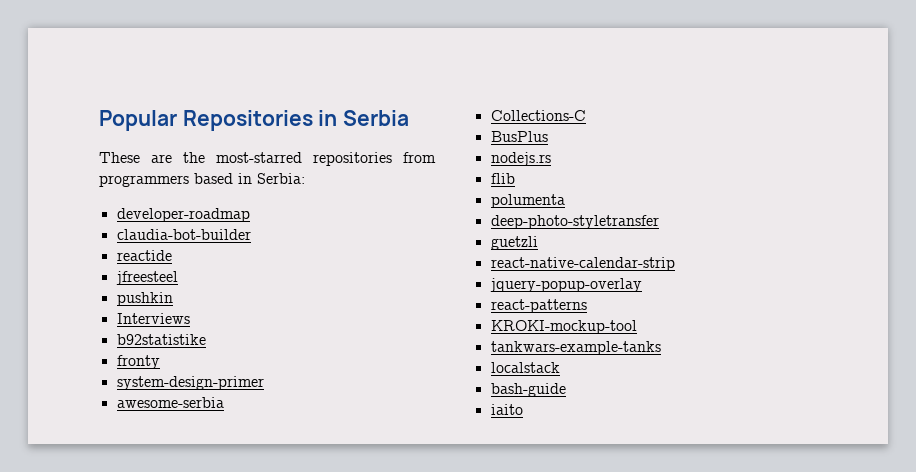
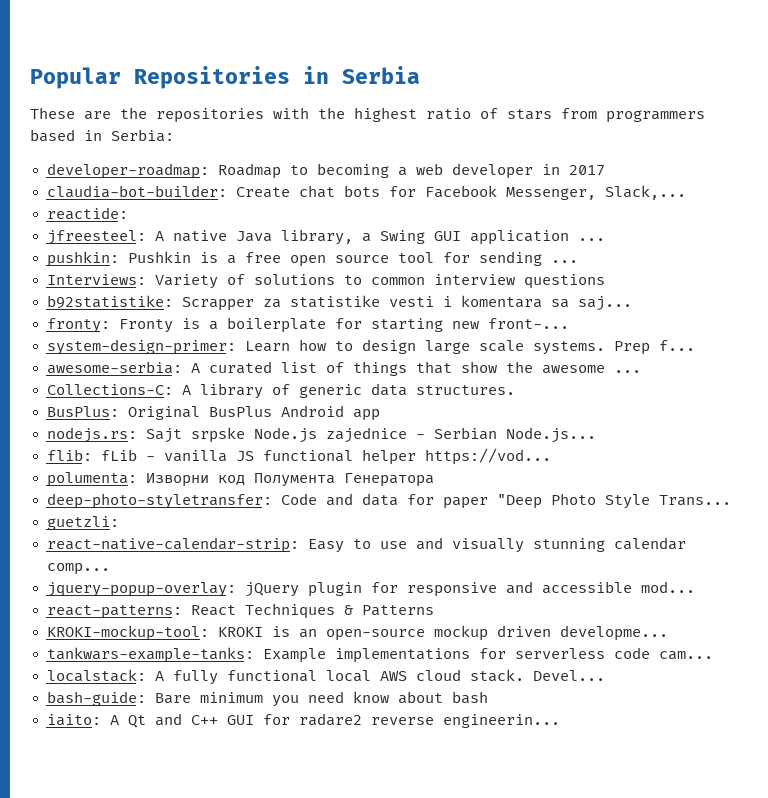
- These are the most-starred repositories from programmers based in Serbia:
+ These are the repositories with the highest ratio of stars from programmers based in Serbia:
- developer-roadmap
- claudia-bot-builder
- reactide
- jfreesteel
- pushkin
- Interviews
- b92statistike
- fronty
- system-design-primer
- awesome-serbia
- Collections-C
- BusPlus
- nodejs.rs
- flib
- polumenta
- deep-photo-styletransfer
- guetzli
- react-native-calendar-strip
- jquery-popup-overlay
- react-patterns
- KROKI-mockup-tool
- tankwars-example-tanks
- localstack
- bash-guide
- iaito
+ developer-roadmap: Roadmap to becoming a web developer in 2017
+ claudia-bot-builder: Create chat bots for Facebook Messenger, Slack,...
+ reactide:
+ jfreesteel: A native Java library, a Swing GUI application ...
+ pushkin: Pushkin is a free open source tool for sending ...
+ Interviews: Variety of solutions to common interview questions
+ b92statistike: Scrapper za statistike vesti i komentara sa saj...
+ fronty: Fronty is a boilerplate for starting new front-...
+ system-design-primer: Learn how to design large scale systems. Prep f...
+ awesome-serbia: A curated list of things that show the awesome ...
+ Collections-C: A library of generic data structures.
+ BusPlus: Original BusPlus Android app
+ nodejs.rs: Sajt srpske Node.js zajednice - Serbian Node.js...
+ flib: fLib - vanilla JS functional helper https://vod...
+ polumenta: Изворни код Полумента Генератора
+ deep-photo-styletransfer: Code and data for paper "Deep Photo Style Trans...
+ guetzli:
+ react-native-calendar-strip: Easy to use and visually stunning calendar comp...
+ jquery-popup-overlay: jQuery plugin for responsive and accessible mod...
+ react-patterns: React Techniques & Patterns
+ KROKI-mockup-tool: KROKI is an open-source mockup driven developme...
+ tankwars-example-tanks: Example implementations for serverless code cam...
+ localstack: A fully functional local AWS cloud stack. Devel...
+ bash-guide: Bare minimum you need know about bash
+ iaito: A Qt and C++ GUI for radare2 reverse engineerin...

